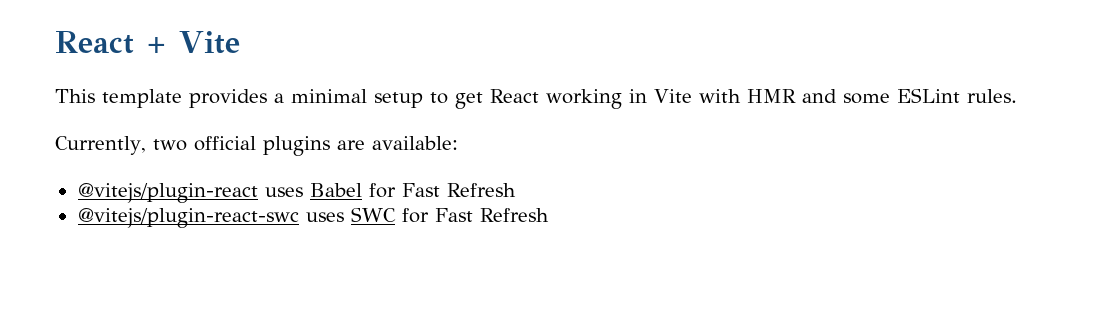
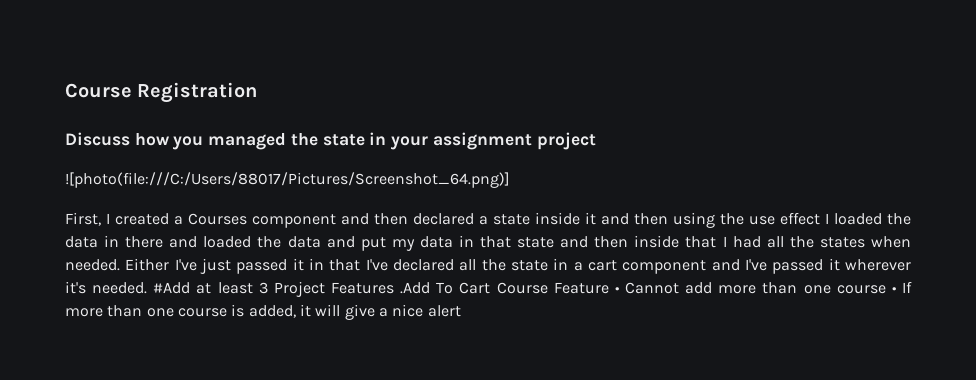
- React + Vite
- This template provides a minimal setup to get React working in Vite with HMR and some ESLint rules.
- Currently, two official plugins are available:
- @vitejs/plugin-react uses Babel for Fast Refresh
- @vitejs/plugin-react-swc uses SWC for Fast Refresh
+ Course Registration
+ Discuss how you managed the state in your assignment project
+ ![photo(file:///C:/Users/88017/Pictures/Screenshot_64.png)]
+ First, I created a Courses component and then declared a state inside it and then using the use effect I loaded the data in there and loaded the data and put my data in that state and then inside that I had all the states when needed. Either I've just passed it in that I've declared all the state in a cart component and I've passed it wherever it's needed. #Add at least 3 Project Features .Add To Cart Course Feature • Cannot add more than one course • If more than one course is added, it will give a nice alert

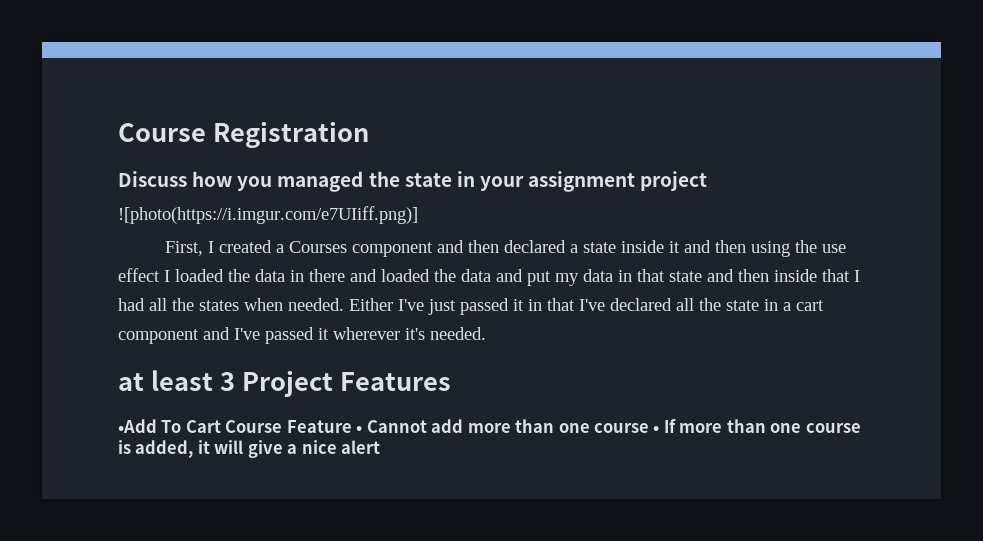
- ![photo(file:///C:/Users/88017/Pictures/Screenshot_64.png)]
+ ![photo(https://i.imgur.com/e7UIiff.png)]
- Either I've just passed it in that I've declared all the state in a cart component and I've passed it wherever it's needed. #Add at least 3 Project Features .Add To Cart Course Feature • Cannot add more than one course • If more than one course is added, it will give a nice alert
+ Either I've just passed it in that I've declared all the state in a cart component and I've passed it wherever it's needed.
+ at least 3 Project Features
+ •Add To Cart Course Feature • Cannot add more than one course • If more than one course is added, it will give a nice alert

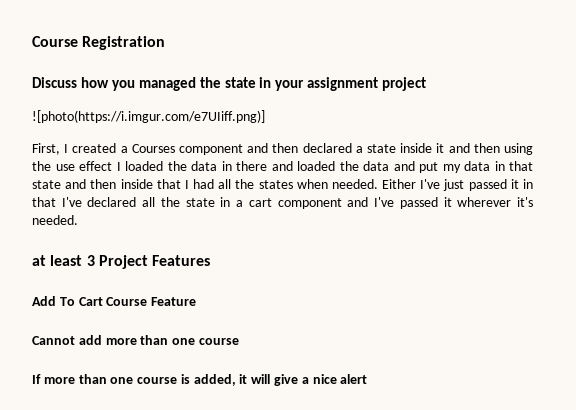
- •Add To Cart Course Feature • Cannot add more than one course • If more than one course is added, it will give a nice alert
+ Add To Cart Course Feature
+ Cannot add more than one course
+ If more than one course is added, it will give a nice alert

